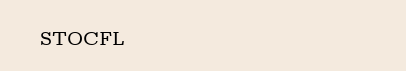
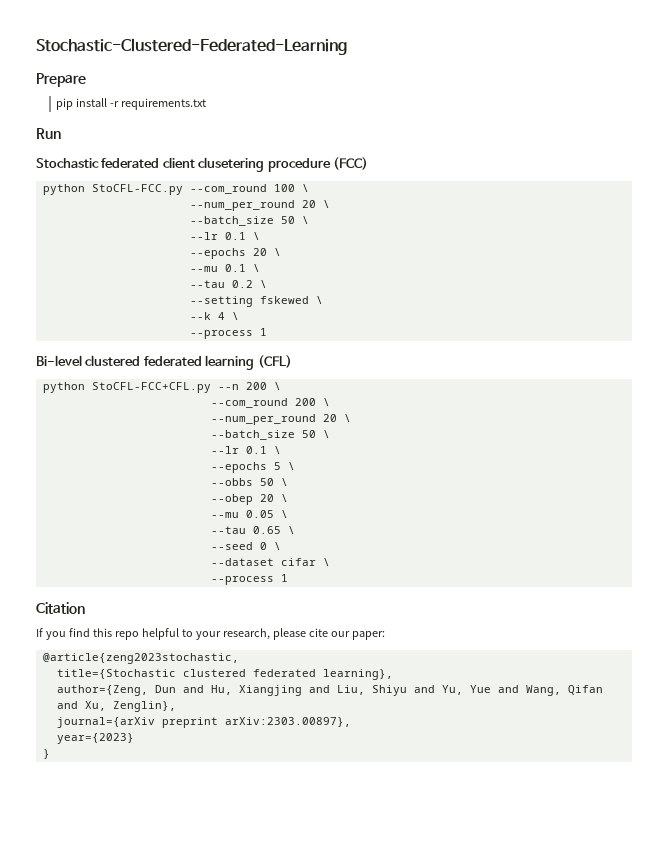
- STOCFL
+ Stochastic-Clustered-Federated-Learning
+ Prepare
+ pip install -r requirements.txt
+ Run
+ Stochastic federated client clusetering procedure (FCC)
+ python StoCFL-FCC.py --com_round 100 \
+ --num_per_round 20 \
+ --batch_size 50 \
+ --lr 0.1 \
+ --epochs 20 \
+ --mu 0.1 \
+ --tau 0.2 \
+ --setting fskewed \
+ --k 4 \
+ --process 1
+ Bi-level clustered federated learning (CFL)
+ python StoCFL-FCC+CFL.py --n 200 \
+ --com_round 200 \
+ --num_per_round 20 \
+ --batch_size 50 \
+ --lr 0.1 \
+ --epochs 5 \
+ --obbs 50 \
+ --obep 20 \
+ --mu 0.05 \
+ --tau 0.65 \
+ --seed 0 \
+ --dataset cifar \
+ --process 1
+ Citation
+ If you find this repo helpful to your research, please cite our paper:
+ @article{zeng2023stochastic,
+ title={Stochastic clustered federated learning},
+ author={Zeng, Dun and Hu, Xiangjing and Liu, Shiyu and Yu, Yue and Wang, Qifan and Xu, Zenglin},
+ journal={arXiv preprint arXiv:2303.00897},
+ year={2023}
+ }

